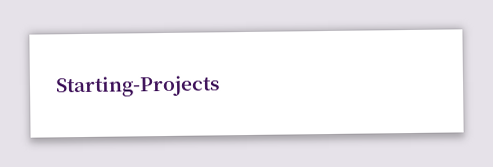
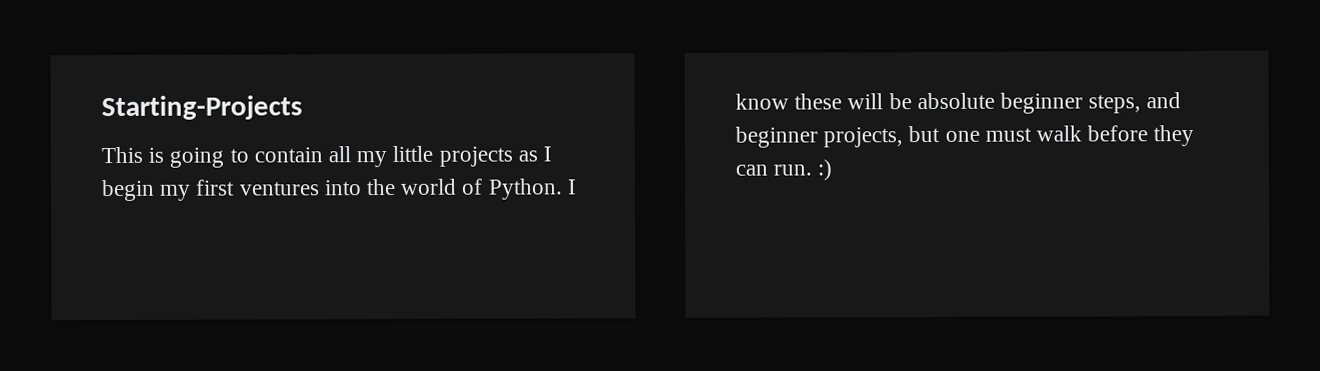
+ This is going to contain all my little projects as I begin my first ventures into the world of Python. I know these will be absolute beginner steps, and beginner projects, but one must walk before they can run. :)

